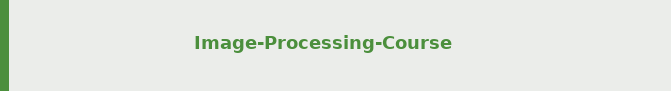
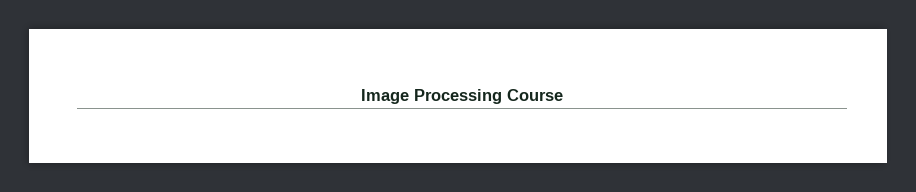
- Image-Processing-Course
+ Image Processing Course

